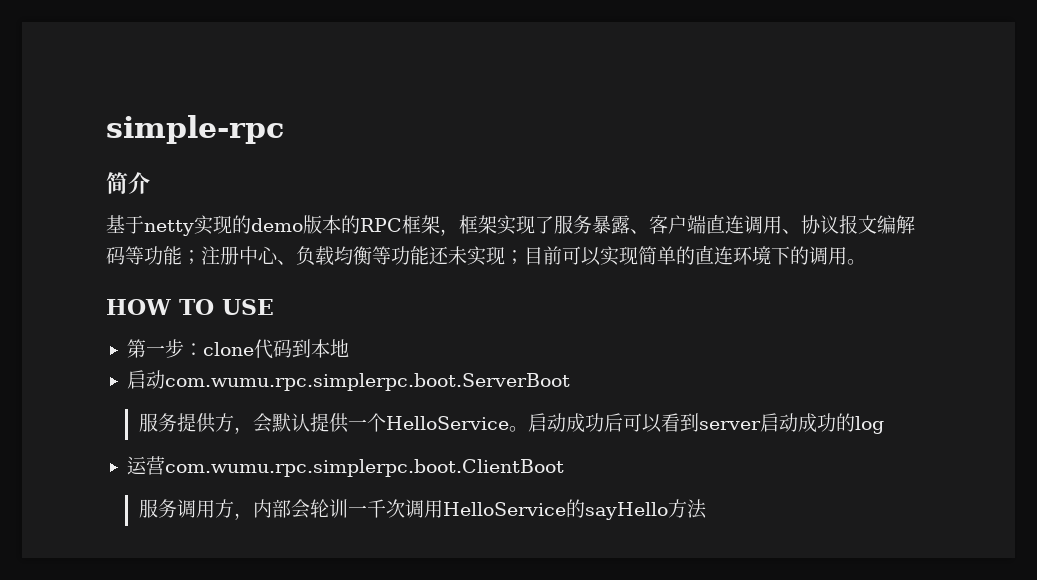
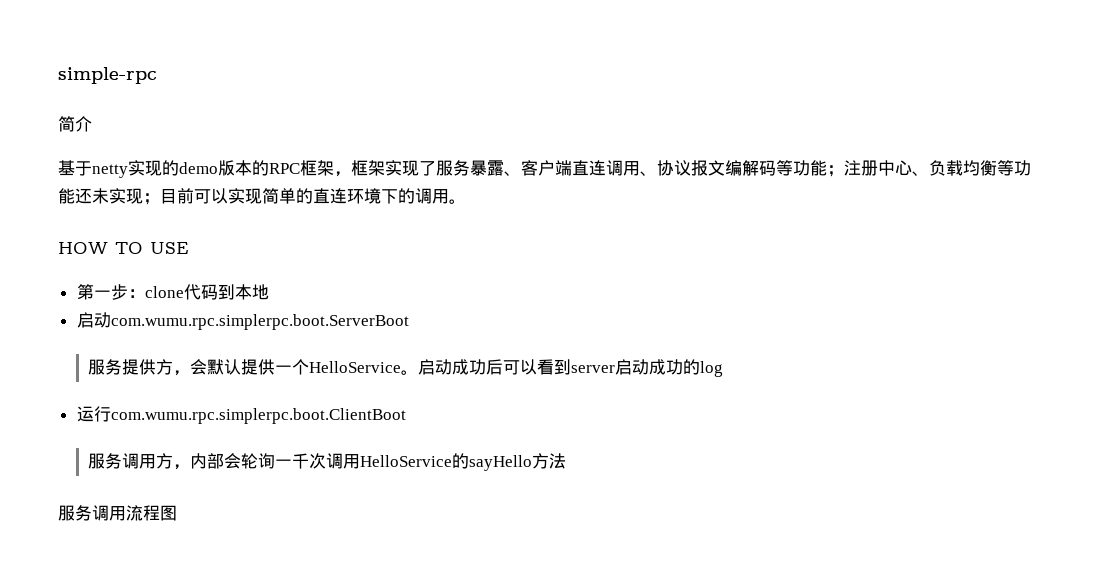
- 运营com.wumu.rpc.simplerpc.boot.ClientBoot
+ 运行com.wumu.rpc.simplerpc.boot.ClientBoot
- 服务调用方，内部会轮训一千次调用HelloService的sayHello方法
+ 服务调用方，内部会轮询一千次调用HelloService的sayHello方法
+ 服务调用流程图

